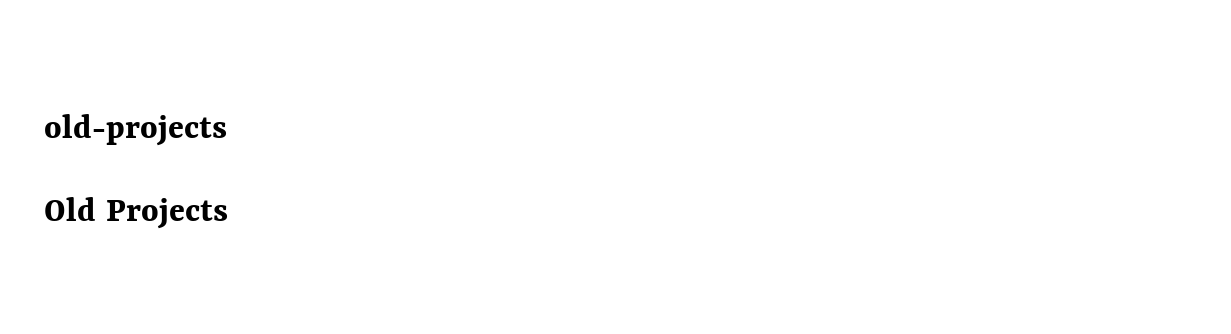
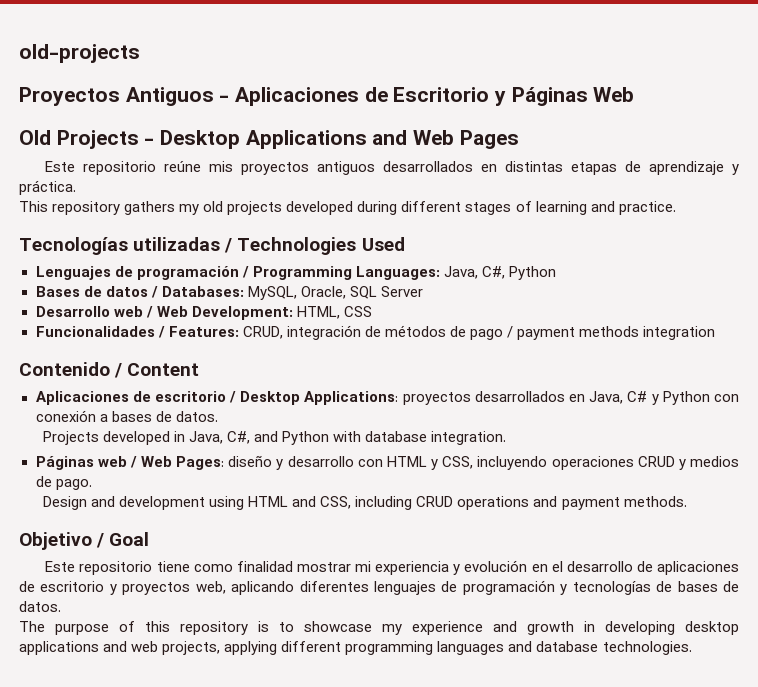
- Old Projects
+ Proyectos Antiguos - Aplicaciones de Escritorio y Páginas Web
+ Old Projects - Desktop Applications and Web Pages
+ Este repositorio reúne mis proyectos antiguos desarrollados en distintas etapas de aprendizaje y práctica.
+ This repository gathers my old projects developed during different stages of learning and practice.
+ Tecnologías utilizadas / Technologies Used
+ Lenguajes de programación / Programming Languages: Java, C#, Python
+ Bases de datos / Databases: MySQL, Oracle, SQL Server
+ Desarrollo web / Web Development: HTML, CSS
+ Funcionalidades / Features: CRUD, integración de métodos de pago / payment methods integration
+ Contenido / Content
+ Aplicaciones de escritorio / Desktop Applications: proyectos desarrollados en Java, C# y Python con conexión a bases de datos.
+ Projects developed in Java, C#, and Python with database integration.
+ Páginas web / Web Pages: diseño y desarrollo con HTML y CSS, incluyendo operaciones CRUD y medios de pago.
+ Design and development using HTML and CSS, including CRUD operations and payment methods.
+ Objetivo / Goal
+ Este repositorio tiene como finalidad mostrar mi experiencia y evolución en el desarrollo de aplicaciones de escritorio y proyectos web, aplicando diferentes lenguajes de programación y tecnologías de bases de datos.
+ The purpose of this repository is to showcase my experience and growth in developing desktop applications and web projects, applying different programming languages and database technologies.

